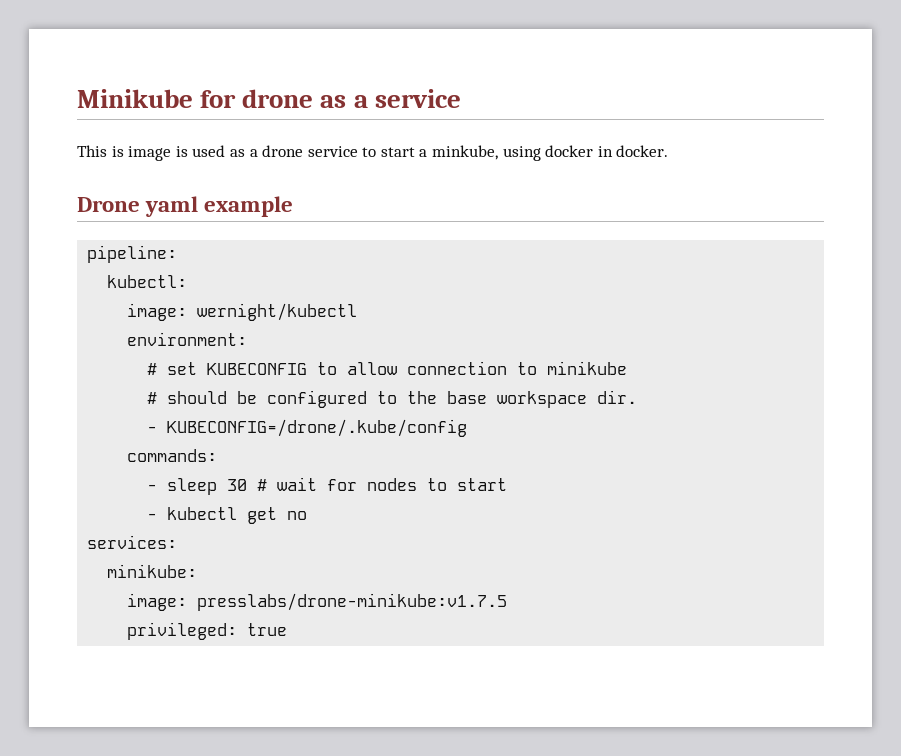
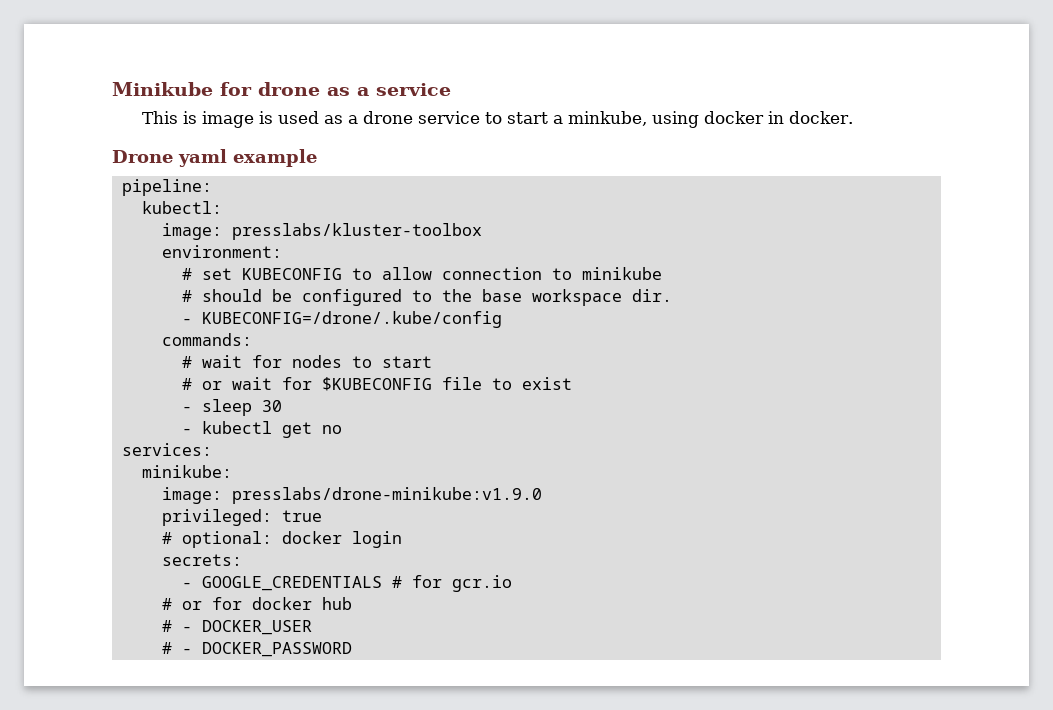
- image: wernight/kubectl
+ image: presslabs/kluster-toolbox
- - sleep 30 # wait for nodes to start
+ # wait for nodes to start
+ # or wait for $KUBECONFIG file to exist
+ - sleep 30
- image: presslabs/drone-minikube:v1.7.5
+ image: presslabs/drone-minikube:v1.9.0
+ # optional: docker login
+ secrets:
+ - GOOGLE_CREDENTIALS # for gcr.io
+ # or for docker hub
+ # - DOCKER_USER
+ # - DOCKER_PASSWORD

